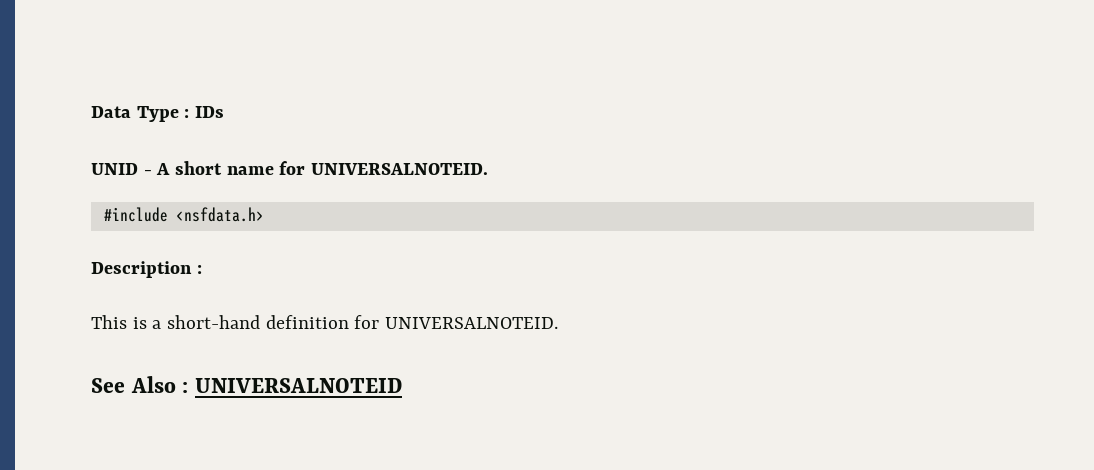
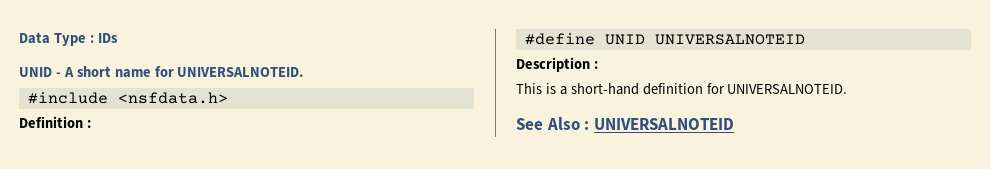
+ Definition :
+ #define UNID UNIVERSALNOTEID

